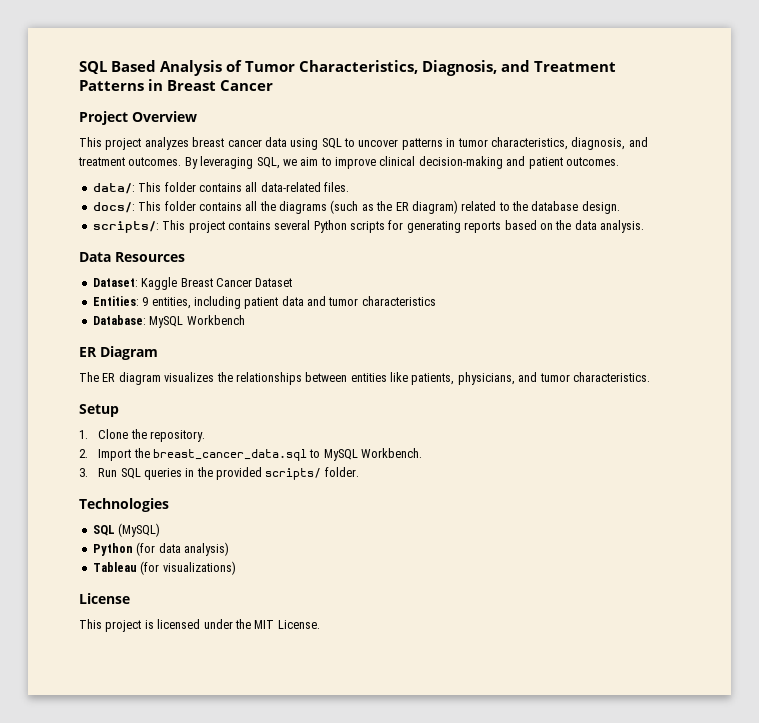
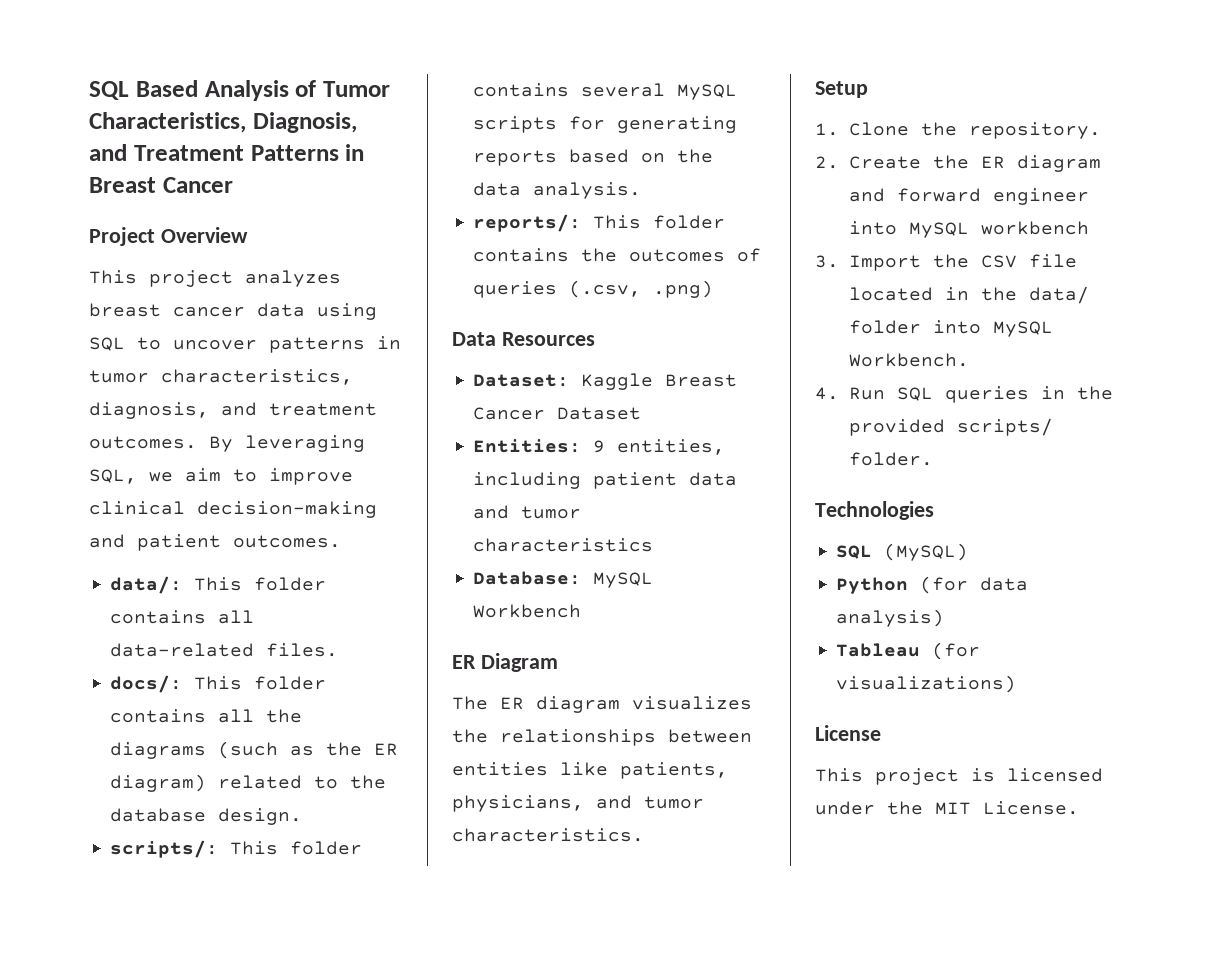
- scripts/: This project contains several Python scripts for generating reports based on the data analysis.
+ scripts/: This folder contains several MySQL scripts for generating reports based on the data analysis.
+ reports/: This folder contains the outcomes of queries (.csv, .png)
- 2. Import the breast_cancer_data.sql to MySQL Workbench.
+ 2. Create the ER diagram and forward engineer into MySQL workbench
+ 3. Import the CSV file located in the data/ folder into MySQL Workbench.
- 3. Run SQL queries in the provided scripts/ folder.
+ 4. Run SQL queries in the provided scripts/ folder.

